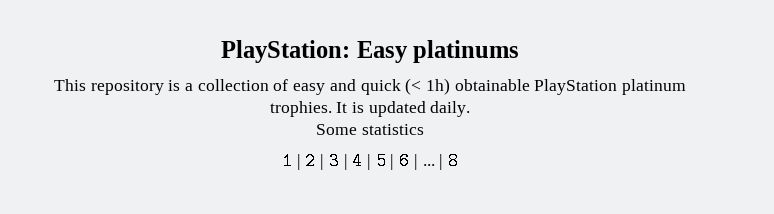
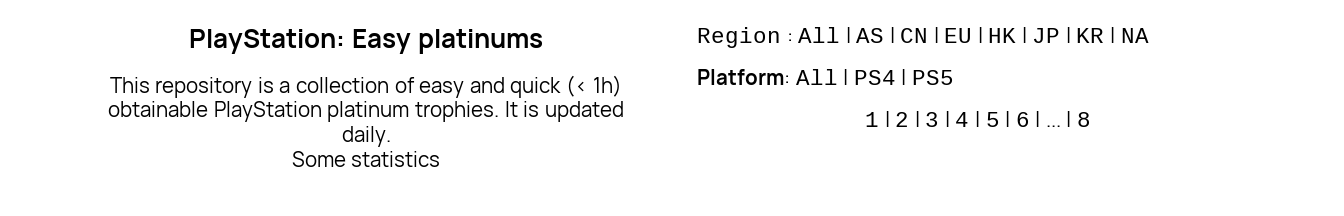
+ Region : All | AS | CN | EU | HK | JP | KR | NA
+ Platform: All | PS4 | PS5

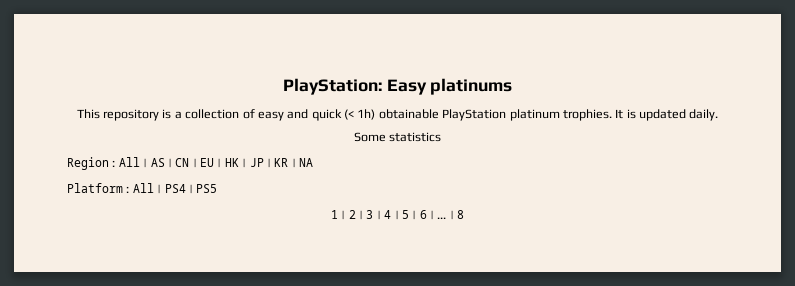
- Platform: All | PS4 | PS5
+ Platform : All | PS4 | PS5

